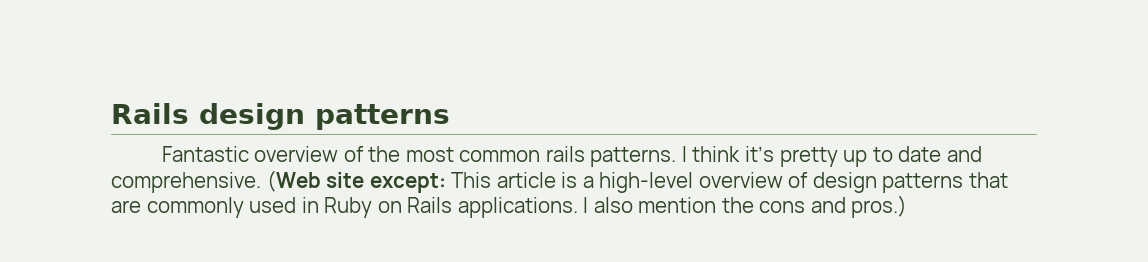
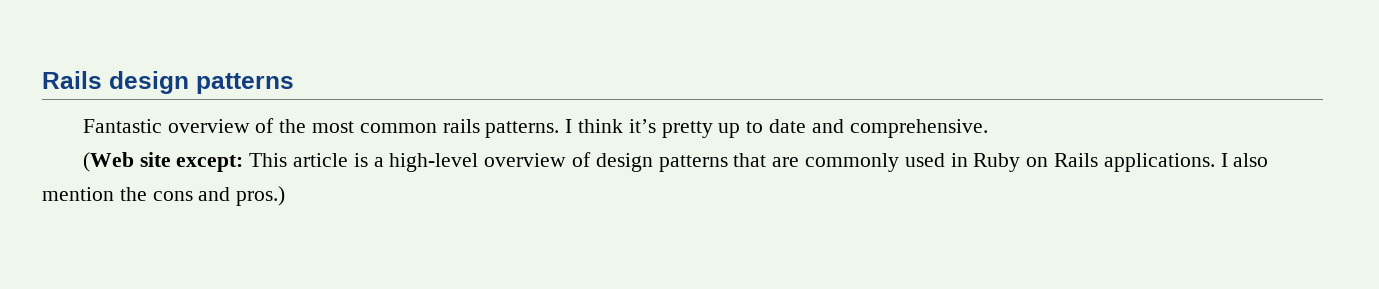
- I think it’s pretty up to date and comprehensive. (Web site except: This article is a high-level overview of design patterns that are commonly used in Ruby on Rails applications.
+ I think it’s pretty up to date and comprehensive.
+ (Web site except: This article is a high-level overview of design patterns that are commonly used in Ruby on Rails applications.

